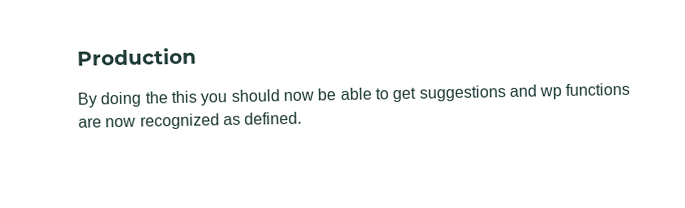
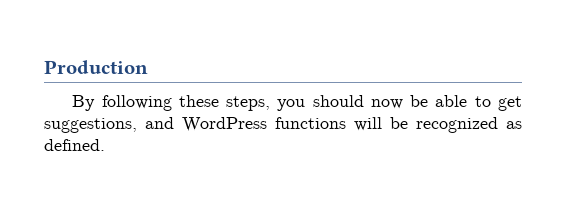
- By doing the this you should now be able to get suggestions and wp functions are now recognized as defined.
+ By following these steps, you should now be able to get suggestions, and WordPress functions will be recognized as defined.

